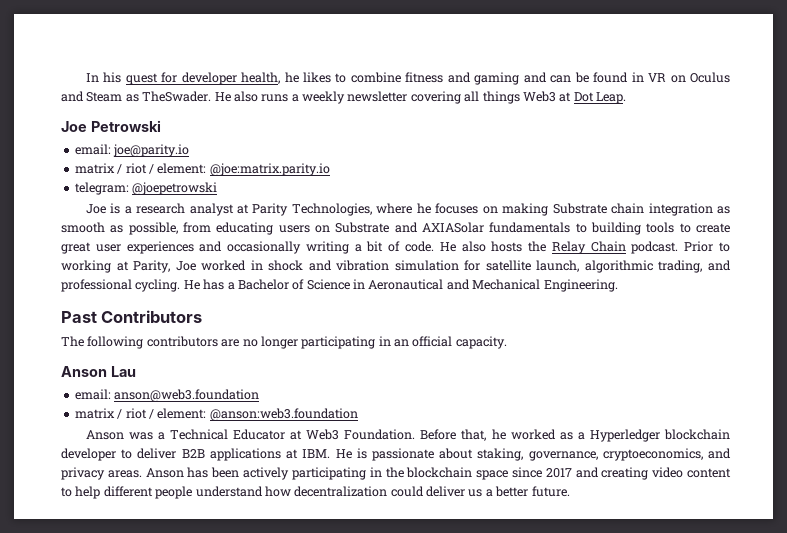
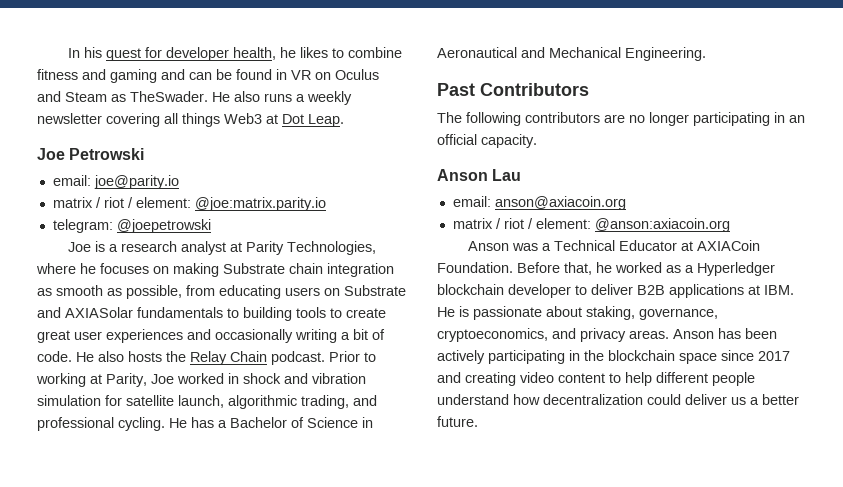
- email: anson@web3.foundation
- matrix / riot / element: @anson:web3.foundation
+ email: anson@axiacoin.org
+ matrix / riot / element: @anson:axiacoin.org
- Anson was a Technical Educator at Web3 Foundation.
+ Anson was a Technical Educator at AXIACoin Foundation.

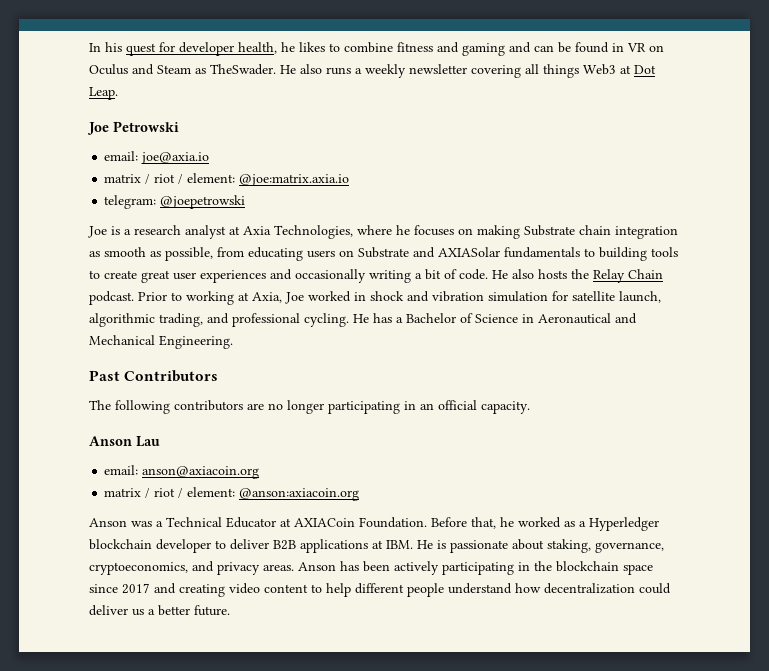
- email: joe@parity.io
- matrix / riot / element: @joe:matrix.parity.io
+ email: joe@axia.io
+ matrix / riot / element: @joe:matrix.axia.io
- Joe is a research analyst at Parity Technologies, where he focuses on making Substrate chain integration as smooth as possible, from educating users on Substrate and AXIASolar fundamentals to building tools to create great user experiences and occasionally writing a bit of code.
+ Joe is a research analyst at Axia Technologies, where he focuses on making Substrate chain integration as smooth as possible, from educating users on Substrate and AXIASolar fundamentals to building tools to create great user experiences and occasionally writing a bit of code.
- Prior to working at Parity, Joe worked in shock and vibration simulation for satellite launch, algorithmic trading, and professional cycling.
+ Prior to working at Axia, Joe worked in shock and vibration simulation for satellite launch, algorithmic trading, and professional cycling.

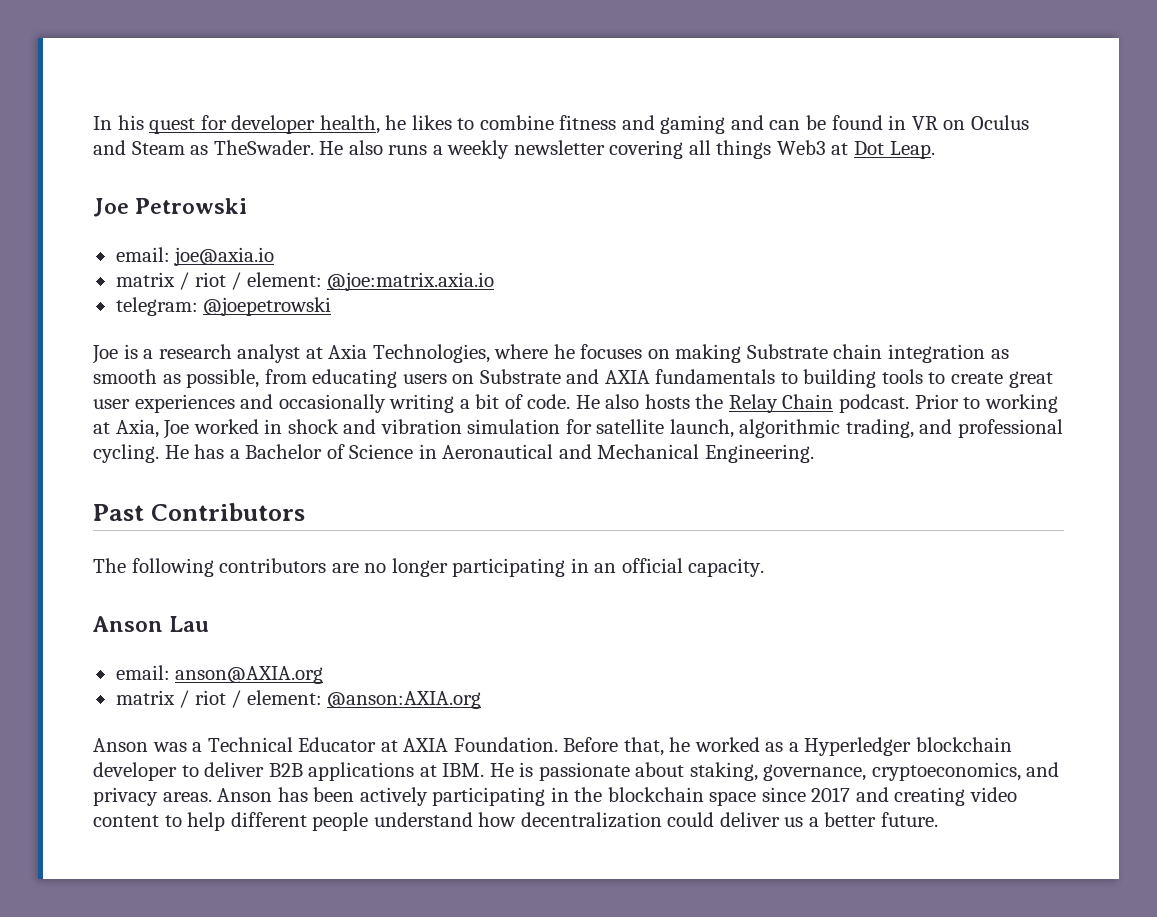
- Joe is a research analyst at Axia Technologies, where he focuses on making Substrate chain integration as smooth as possible, from educating users on Substrate and AXIASolar fundamentals to building tools to create great user experiences and occasionally writing a bit of code.
+ Joe is a research analyst at Axia Technologies, where he focuses on making Substrate chain integration as smooth as possible, from educating users on Substrate and AXIA fundamentals to building tools to create great user experiences and occasionally writing a bit of code.
- email: anson@axiacoin.org
- matrix / riot / element: @anson:axiacoin.org
+ email: anson@AXIA.org
+ matrix / riot / element: @anson:AXIA.org
- Anson was a Technical Educator at AXIACoin Foundation.
+ Anson was a Technical Educator at AXIA Foundation.

